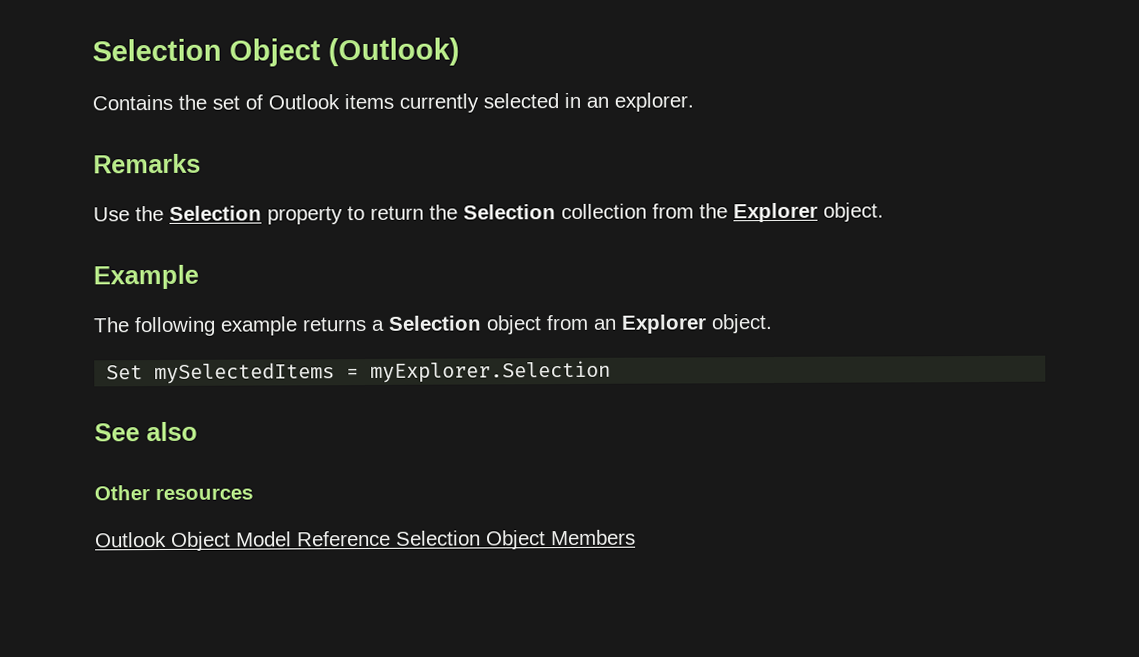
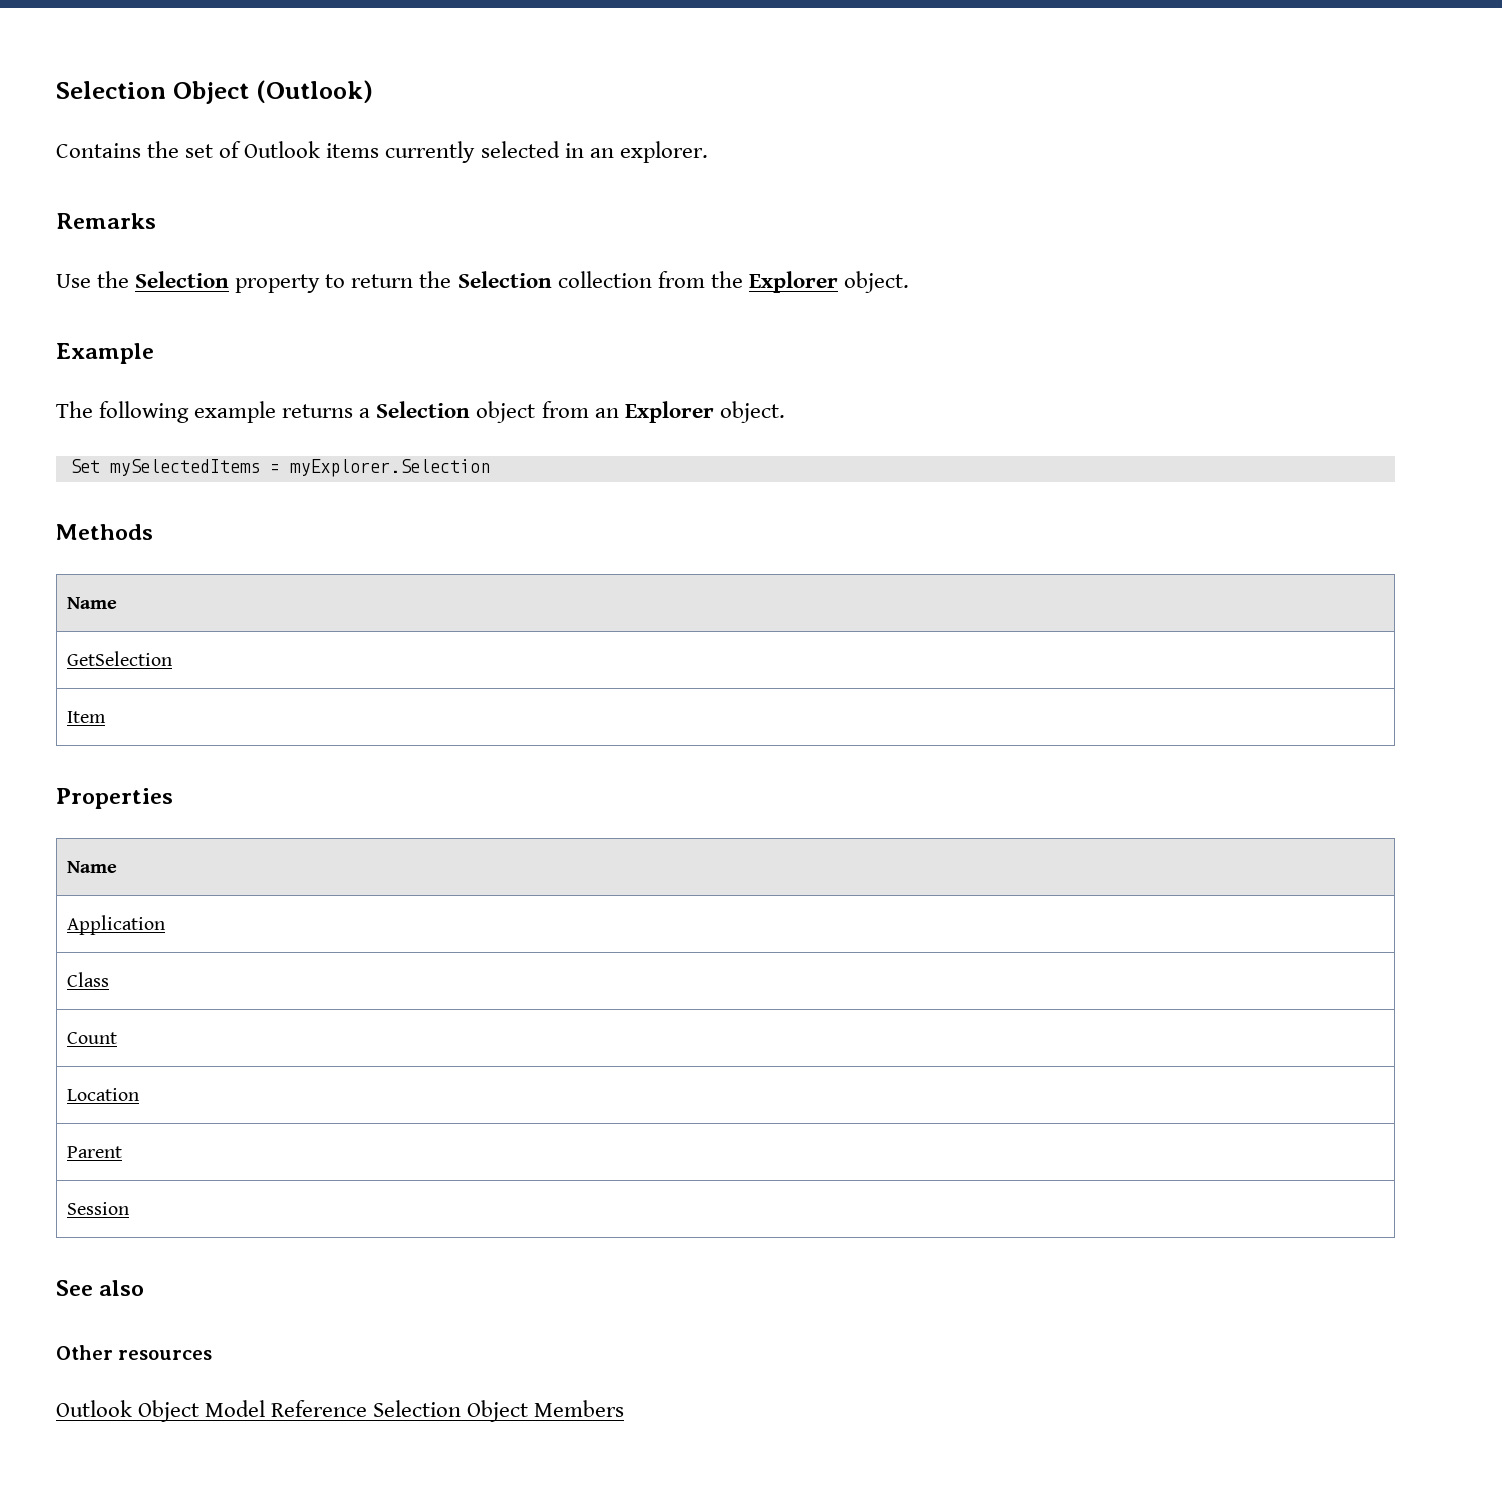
+ Methods
+ Name
+ GetSelection
+ Item
+ Properties
+ Name
+ Application
+ Class
+ Count
+ Location
+ Parent
+ Session

